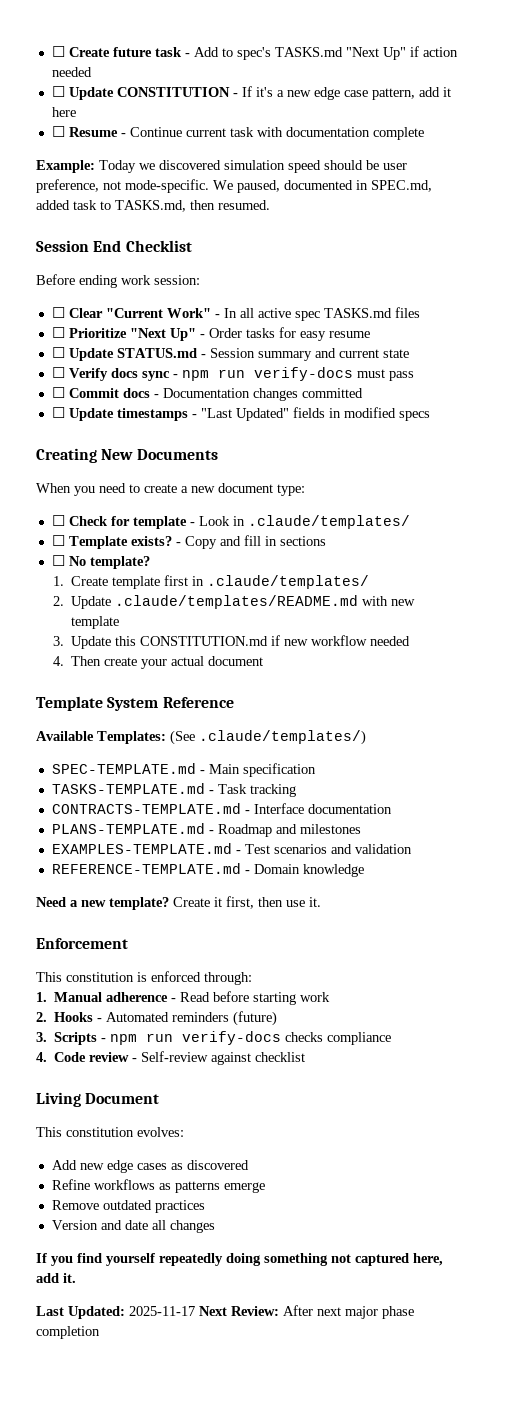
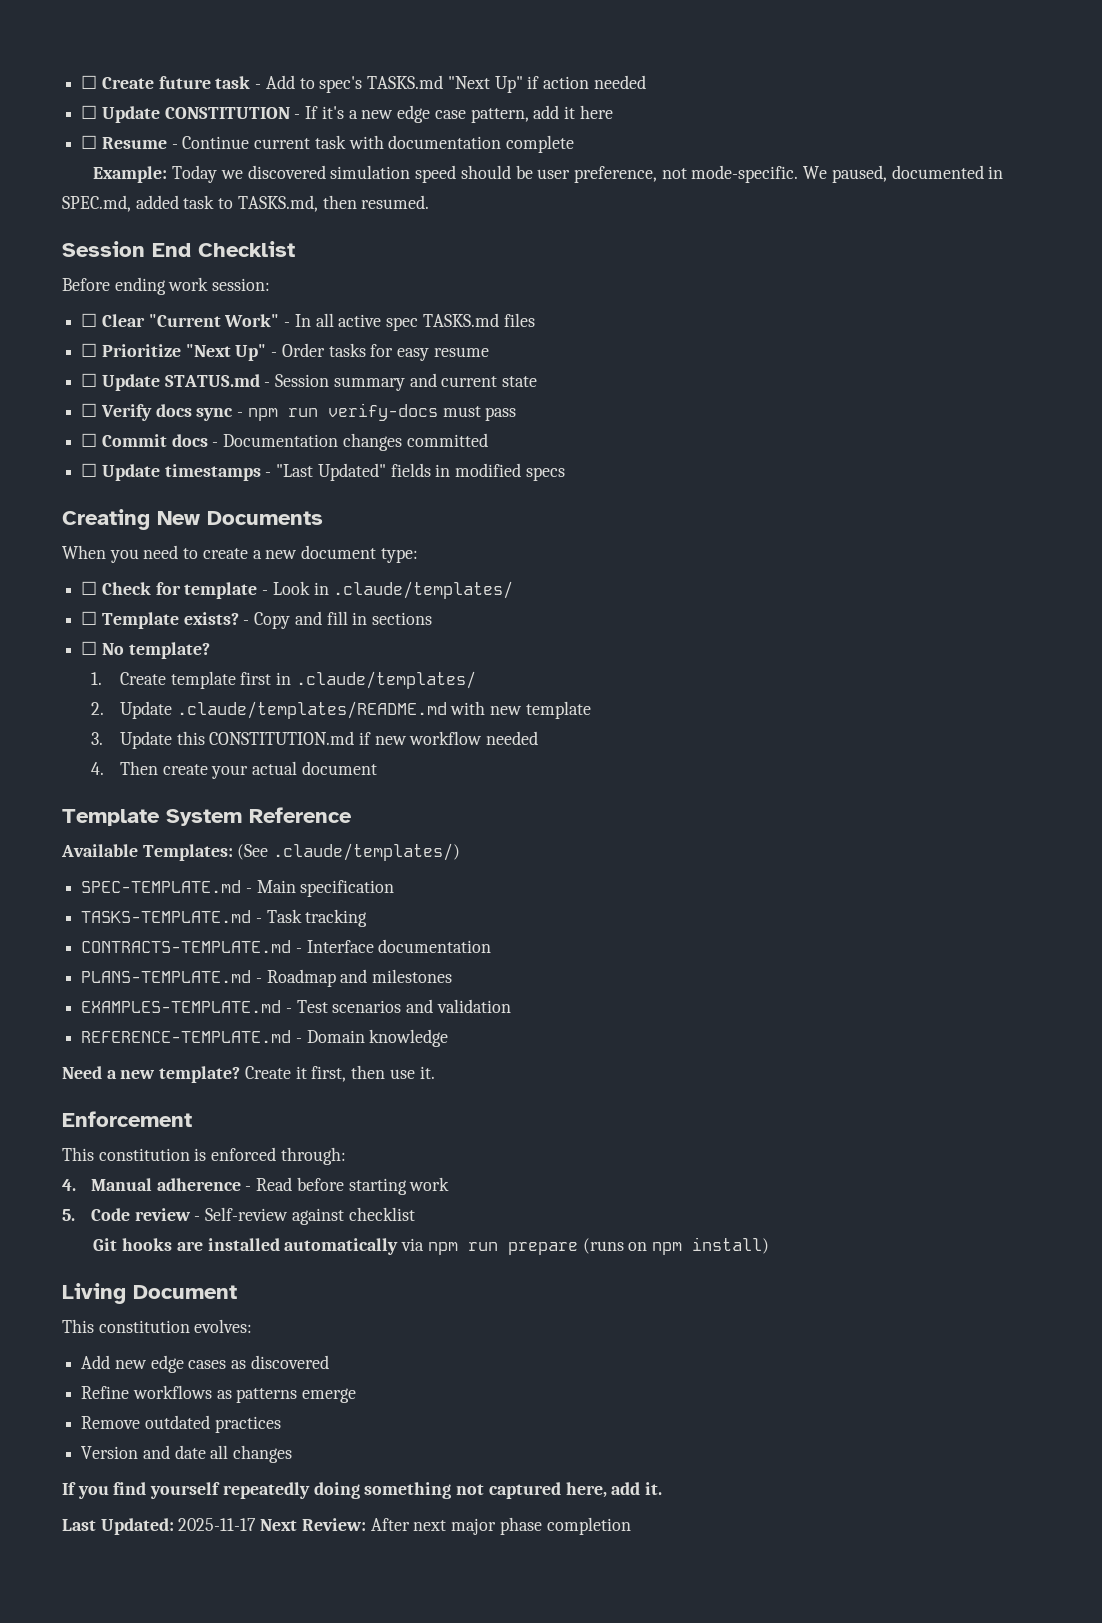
- 1. Manual adherence - Read before starting work
+ 4. Manual adherence - Read before starting work
- 2. Hooks - Automated reminders (future)
- 3. Scripts - npm run verify-docs checks compliance
- 4. Code review - Self-review against checklist
+ 5. Code review - Self-review against checklist
+ Git hooks are installed automatically via npm run prepare (runs on npm install)

